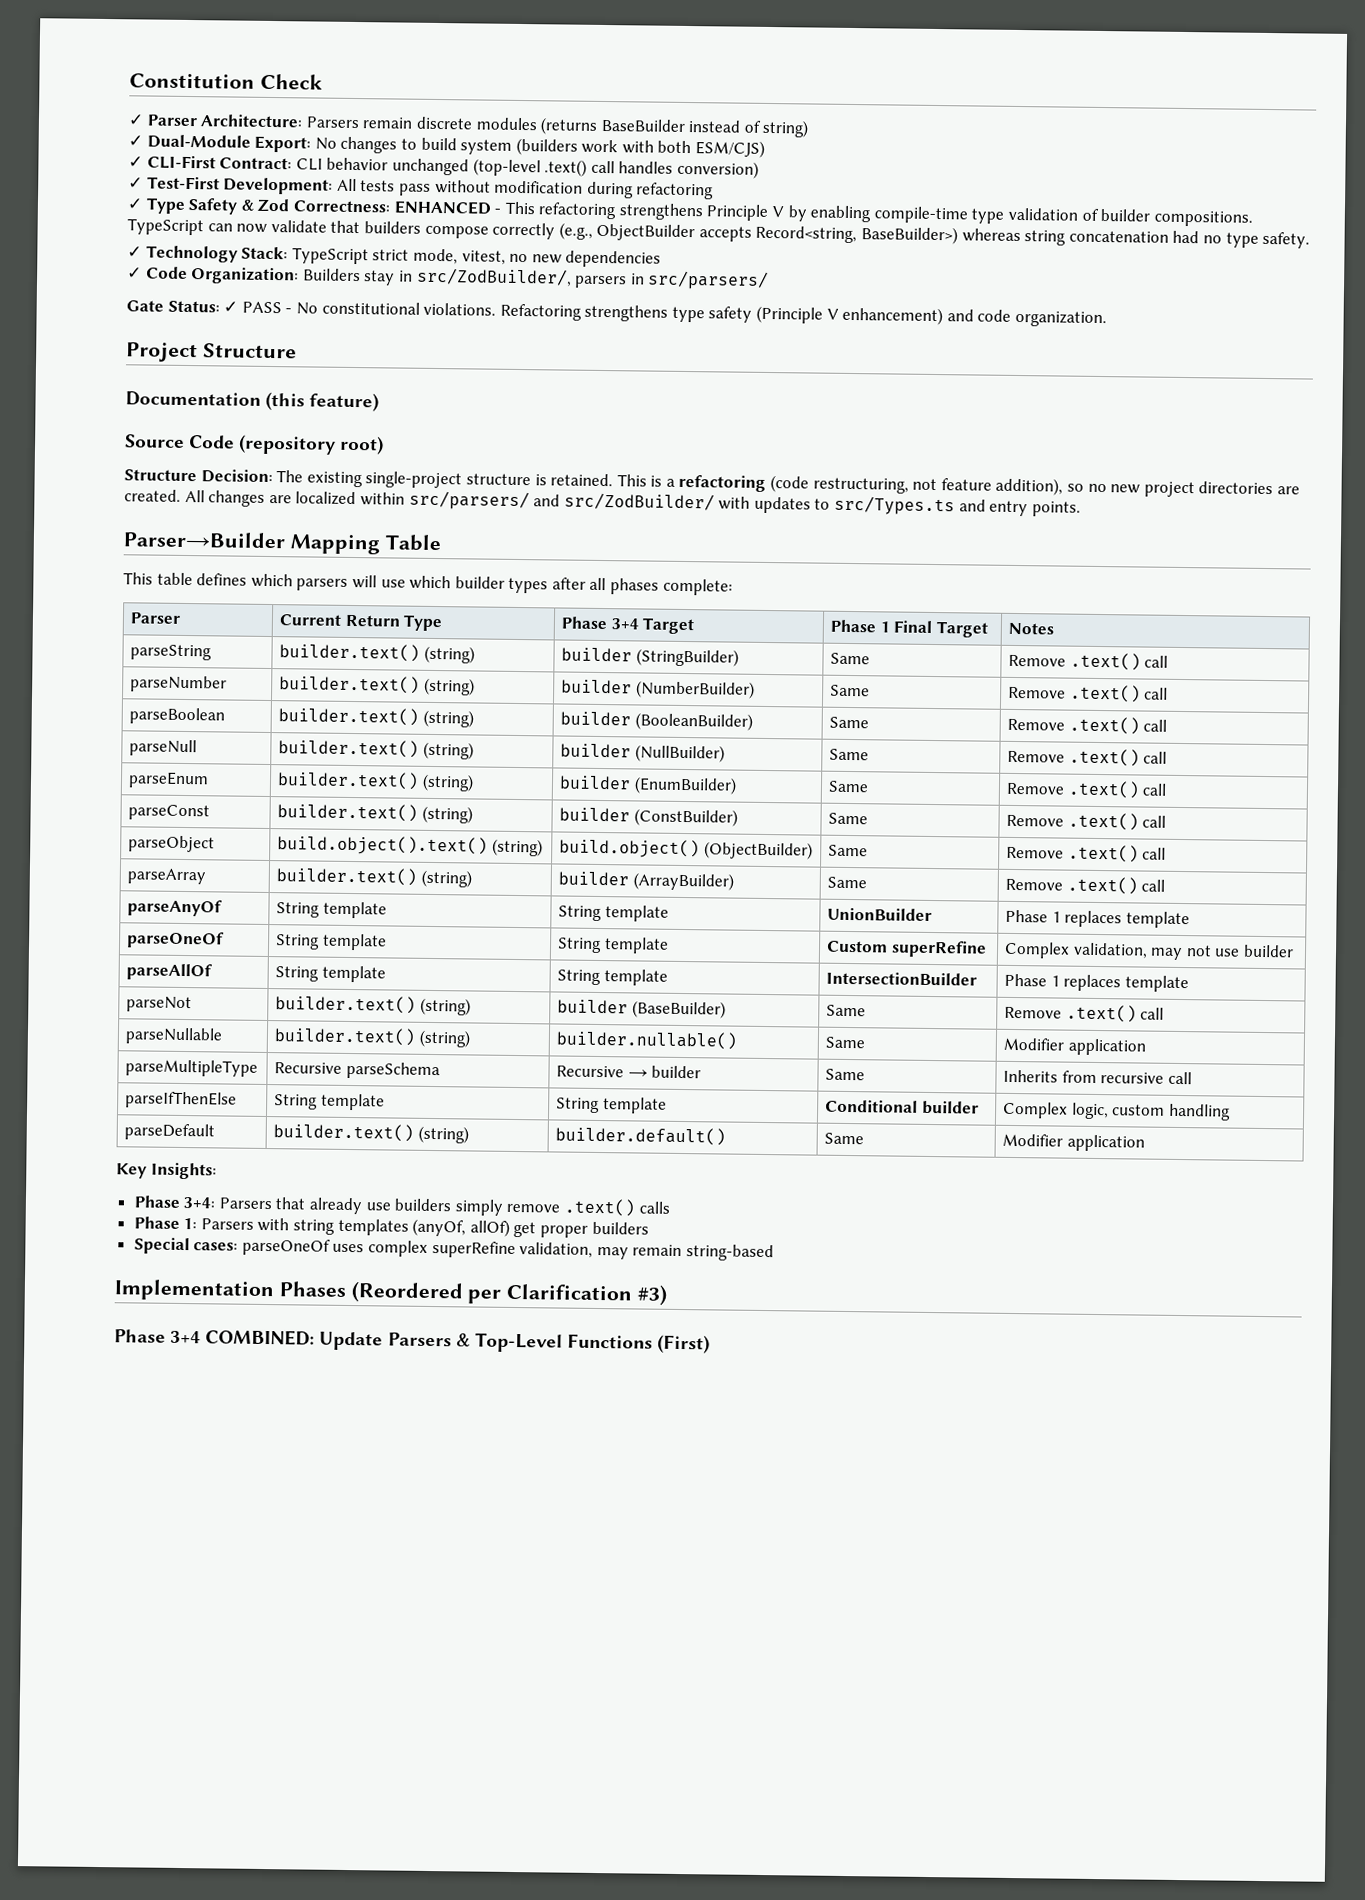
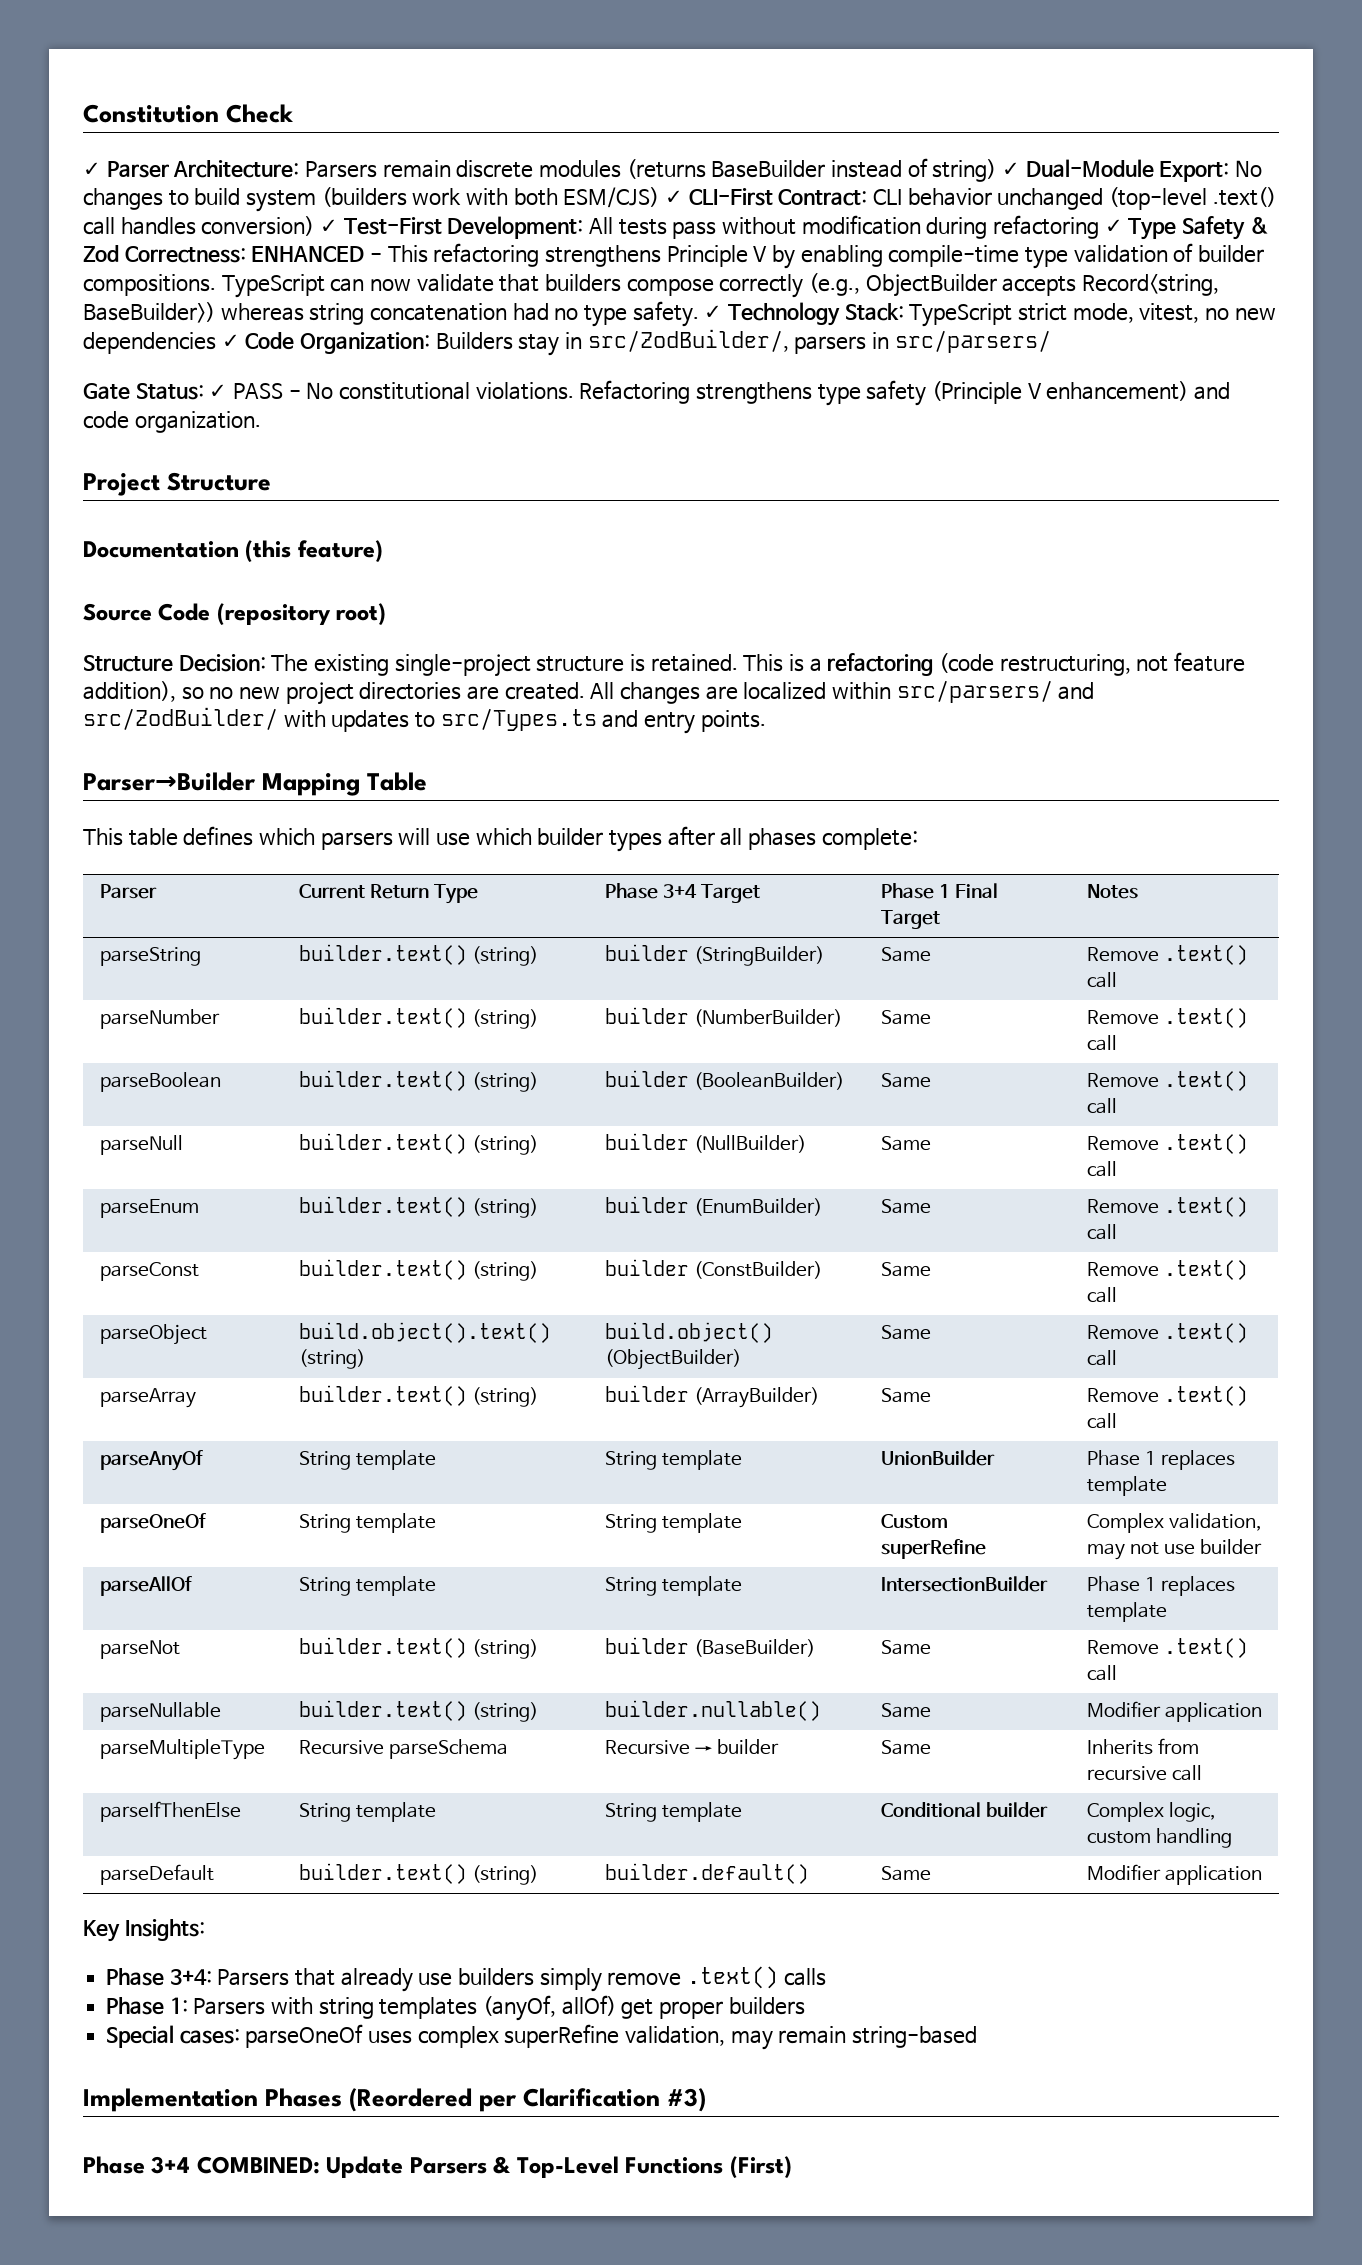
- Parsers remain discrete modules (returns BaseBuilder instead of string)
- ✓ Dual-Module Export:
+ Parsers remain discrete modules (returns BaseBuilder instead of string) ✓ Dual-Module Export:
- No changes to build system (builders work with both ESM/CJS)
- ✓ CLI-First Contract:
+ No changes to build system (builders work with both ESM/CJS) ✓ CLI-First Contract:
- CLI behavior unchanged (top-level .text() call handles conversion)
- ✓ Test-First Development:
+ CLI behavior unchanged (top-level .text() call handles conversion) ✓ Test-First Development:
- All tests pass without modification during refactoring
- ✓ Type Safety & Zod Correctness:
+ All tests pass without modification during refactoring ✓ Type Safety & Zod Correctness:
- TypeScript can now validate that builders compose correctly (e.g., ObjectBuilder accepts Record<string, BaseBuilder>) whereas string concatenation had no type safety.
- ✓ Technology Stack: TypeScript strict mode, vitest, no new dependencies
- ✓ Code Organization: Builders stay in src/ZodBuilder/, parsers in src/parsers/
+ TypeScript can now validate that builders compose correctly (e.g., ObjectBuilder accepts Record<string, BaseBuilder>) whereas string concatenation had no type safety. ✓ Technology Stack: TypeScript strict mode, vitest, no new dependencies ✓ Code Organization: Builders stay in src/ZodBuilder/, parsers in src/parsers/

